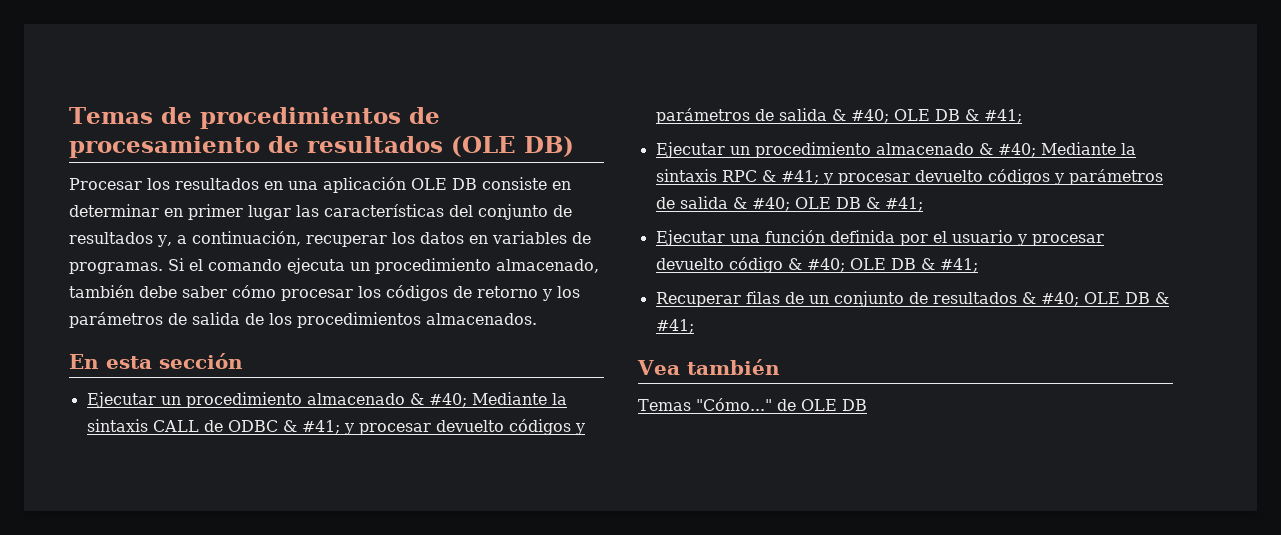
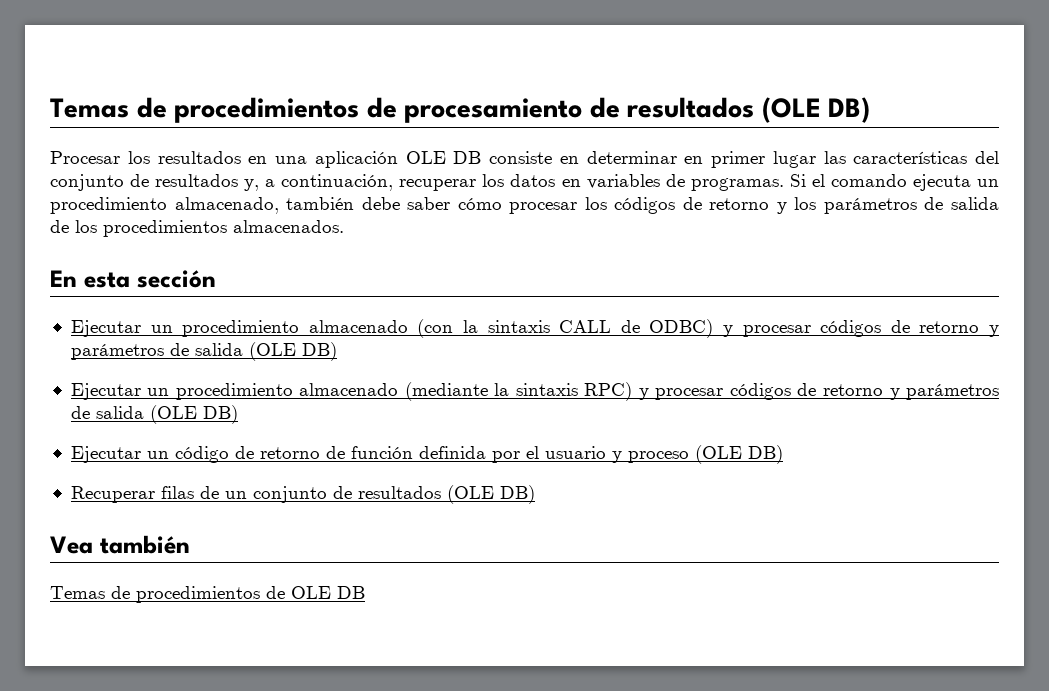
- Ejecutar un procedimiento almacenado & #40; Mediante la sintaxis CALL de ODBC & #41; y procesar devuelto códigos y parámetros de salida & #40; OLE DB & #41;
- Ejecutar un procedimiento almacenado & #40; Mediante la sintaxis RPC & #41; y procesar devuelto códigos y parámetros de salida & #40; OLE DB & #41;
- Ejecutar una función definida por el usuario y procesar devuelto código & #40; OLE DB & #41;
+ Ejecutar un procedimiento almacenado (con la sintaxis CALL de ODBC) y procesar códigos de retorno y parámetros de salida (OLE DB)
+ Ejecutar un procedimiento almacenado (mediante la sintaxis RPC) y procesar códigos de retorno y parámetros de salida (OLE DB)
+ Ejecutar un código de retorno de función definida por el usuario y proceso (OLE DB)
- Recuperar filas de un conjunto de resultados & #40; OLE DB & #41;
+ Recuperar filas de un conjunto de resultados (OLE DB)
- Temas "Cómo..." de OLE DB
+ Temas de procedimientos de OLE DB

